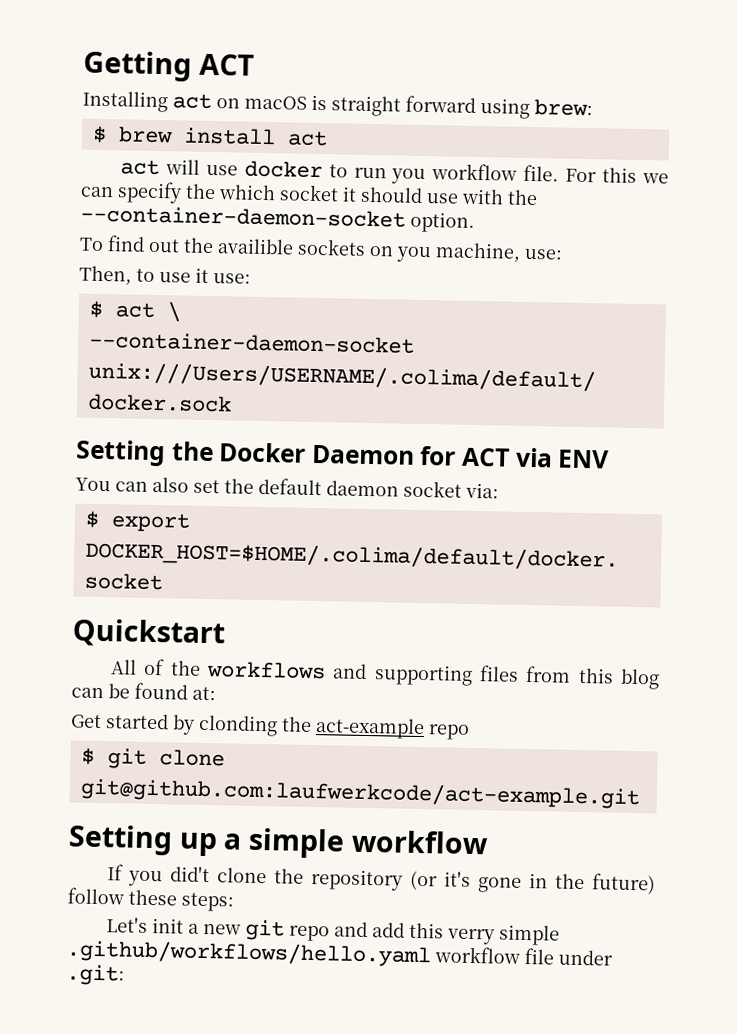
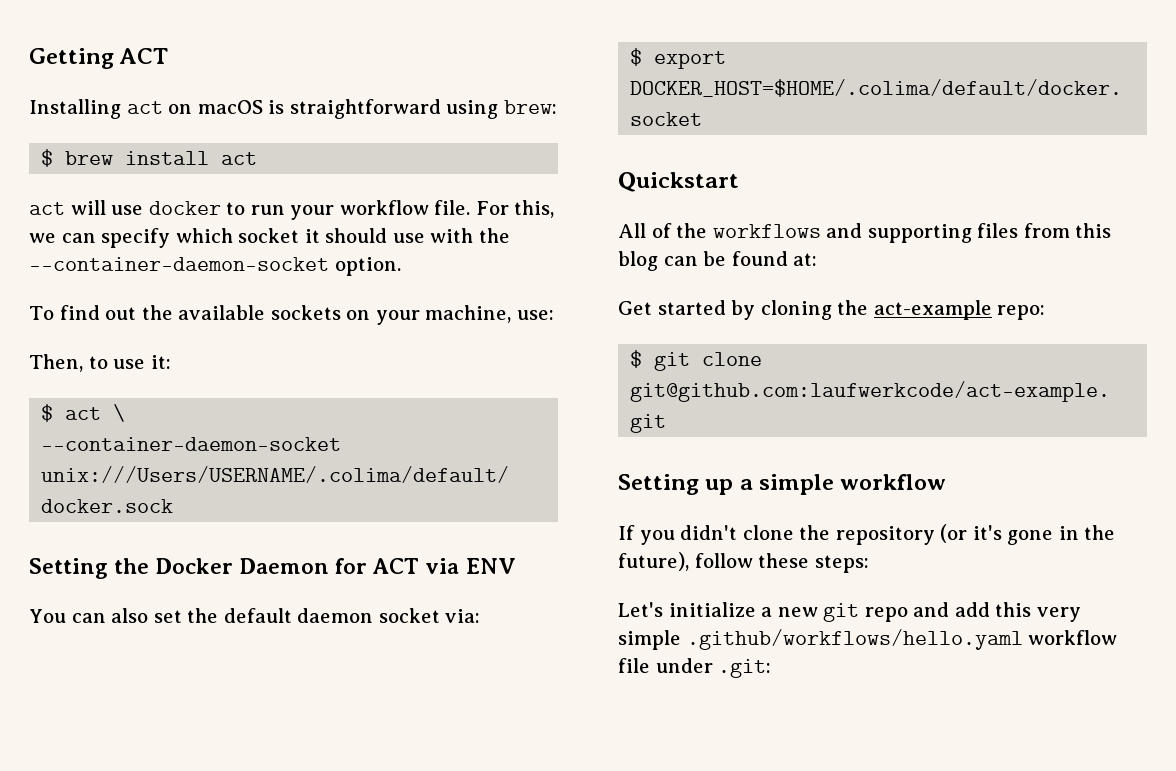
- Installing act on macOS is straight forward using brew:
+ Installing act on macOS is straightforward using brew:
- act will use docker to run you workflow file.
+ act will use docker to run your workflow file.
- For this we can specify the which socket it should use with the --container-daemon-socket option.
+ For this, we can specify which socket it should use with the --container-daemon-socket option.
- To find out the availible sockets on you machine, use:
+ To find out the available sockets on your machine, use:
- Then, to use it use:
+ Then, to use it:
- Get started by clonding the act-example repo
+ Get started by cloning the act-example repo:
- If you did't clone the repository (or it's gone in the future) follow these steps:
+ If you didn't clone the repository (or it's gone in the future), follow these steps:
- Let's init a new git repo and add this verry simple .github/workflows/hello.yaml workflow file under .git:
+ Let's initialize a new git repo and add this very simple .github/workflows/hello.yaml workflow file under .git:

